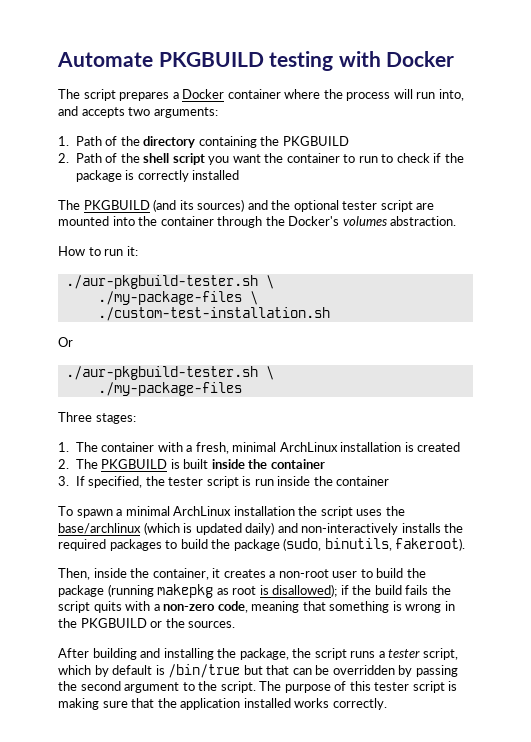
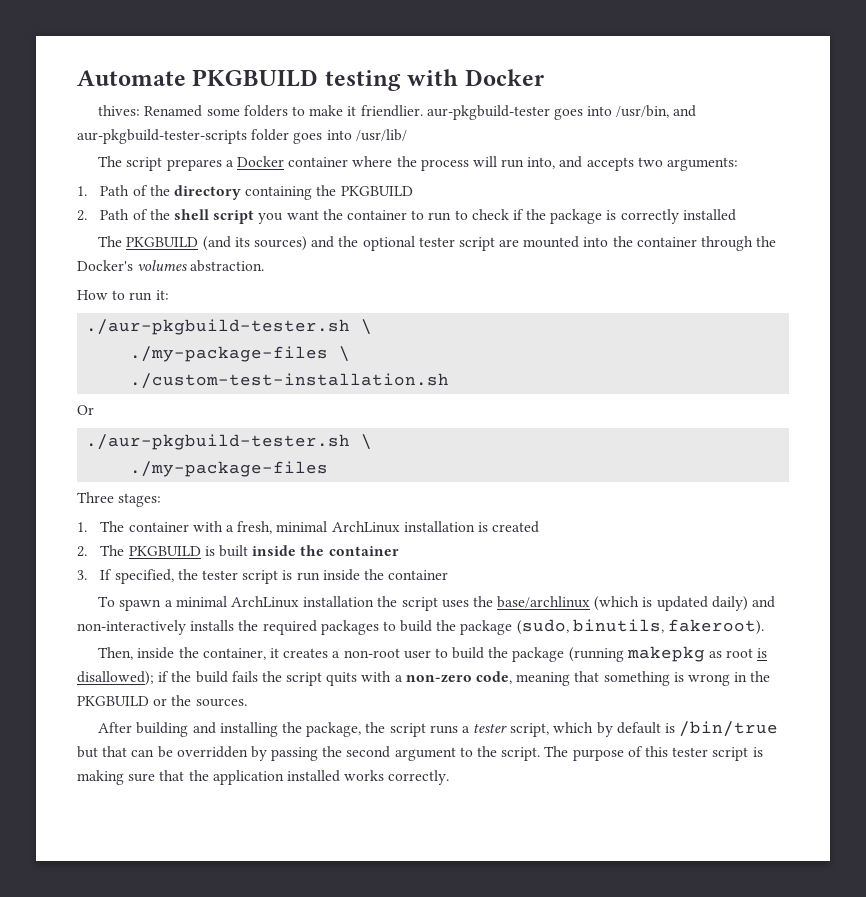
+ thives: Renamed some folders to make it friendlier. aur-pkgbuild-tester goes into /usr/bin, and aur-pkgbuild-tester-scripts folder goes into /usr/lib/

